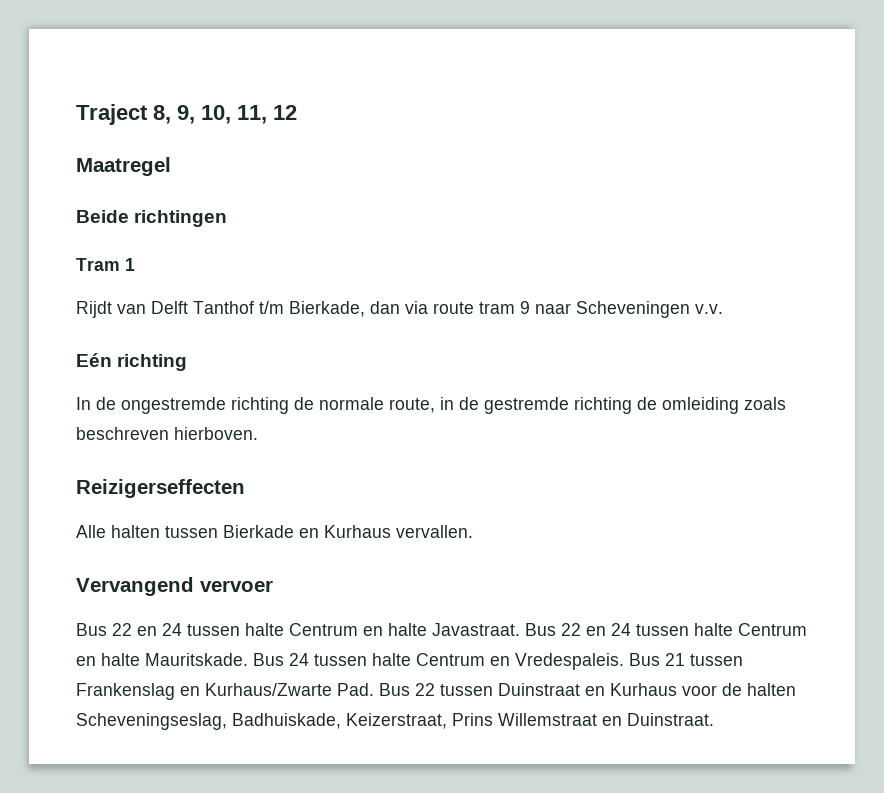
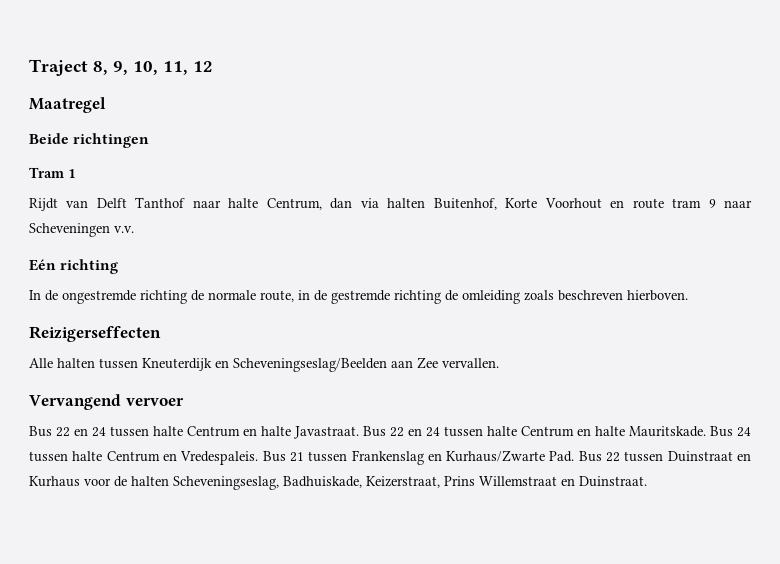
- Rijdt van Delft Tanthof t/m Bierkade, dan via route tram 9 naar Scheveningen v.v.
+ Rijdt van Delft Tanthof naar halte Centrum, dan via halten Buitenhof, Korte Voorhout en route tram 9 naar Scheveningen v.v.
- Alle halten tussen Bierkade en Kurhaus vervallen.
+ Alle halten tussen Kneuterdijk en Scheveningseslag/Beelden aan Zee vervallen.

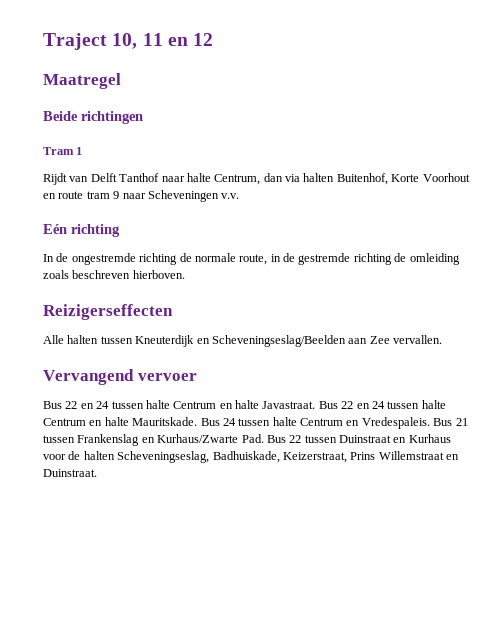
- Traject 8, 9, 10, 11, 12
+ Traject 10, 11 en 12

